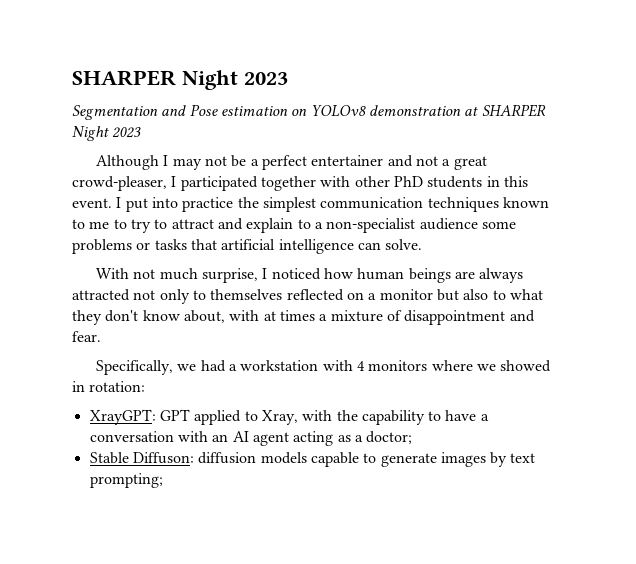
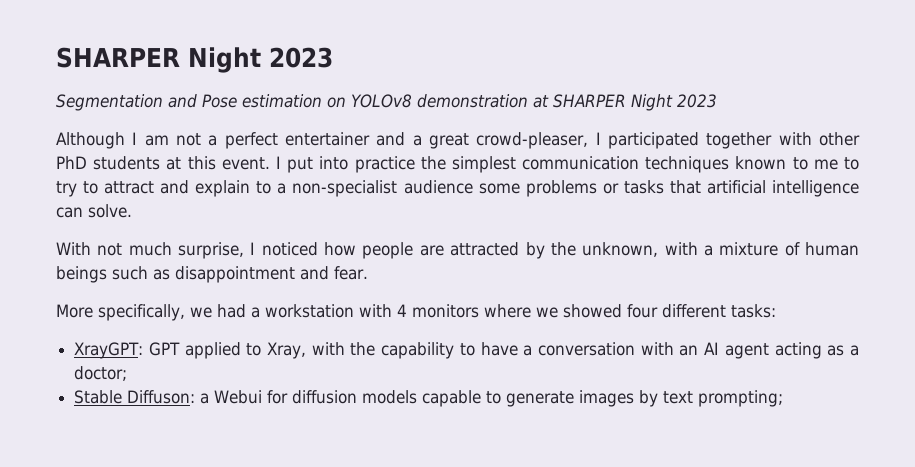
- Although I may not be a perfect entertainer and not a great crowd-pleaser, I participated together with other PhD students in this event.
+ Although I am not a perfect entertainer and a great crowd-pleaser, I participated together with other PhD students at this event.
- With not much surprise, I noticed how human beings are always attracted not only to themselves reflected on a monitor but also to what they don't know about, with at times a mixture of disappointment and fear.
+ With not much surprise, I noticed how people are attracted by the unknown, with a mixture of human beings such as disappointment and fear.
- Specifically, we had a workstation with 4 monitors where we showed in rotation:
+ More specifically, we had a workstation with 4 monitors where we showed four different tasks:
- Stable Diffuson: diffusion models capable to generate images by text prompting;
+ Stable Diffuson: a Webui for diffusion models capable to generate images by text prompting;

